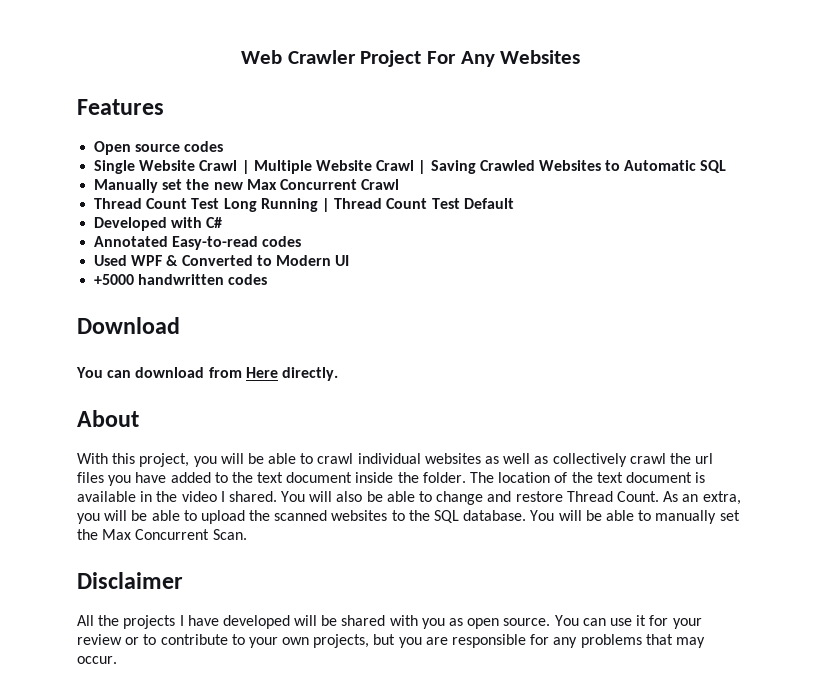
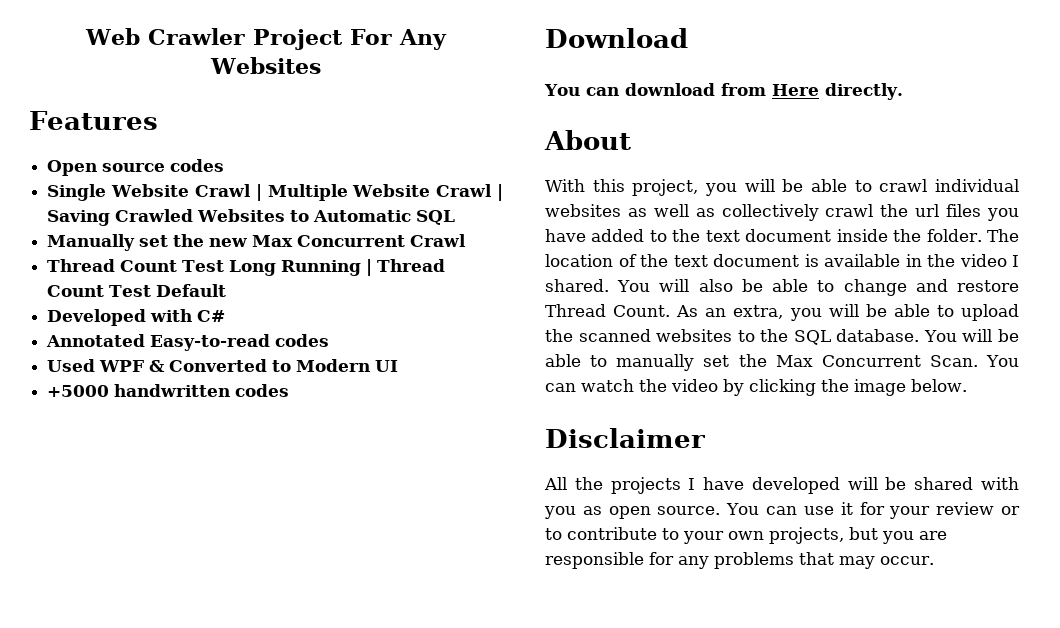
+ You can watch the video by clicking the image below.

